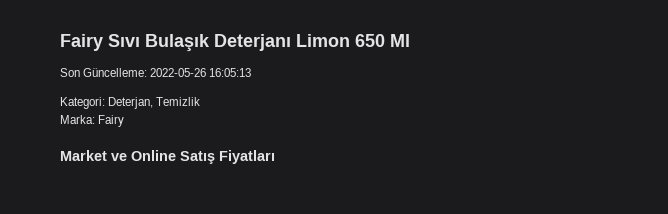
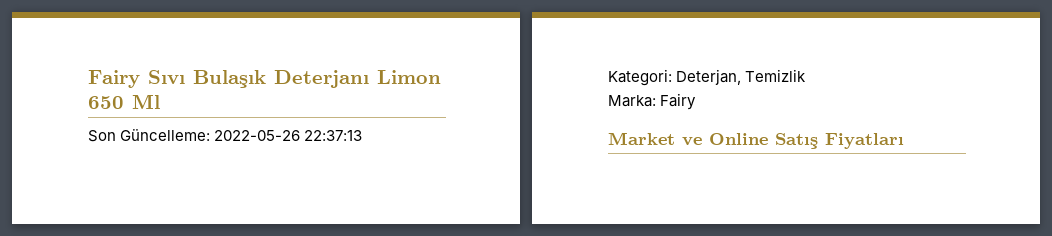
- Son Güncelleme: 2022-05-26 16:05:13
+ Son Güncelleme: 2022-05-26 22:37:13

